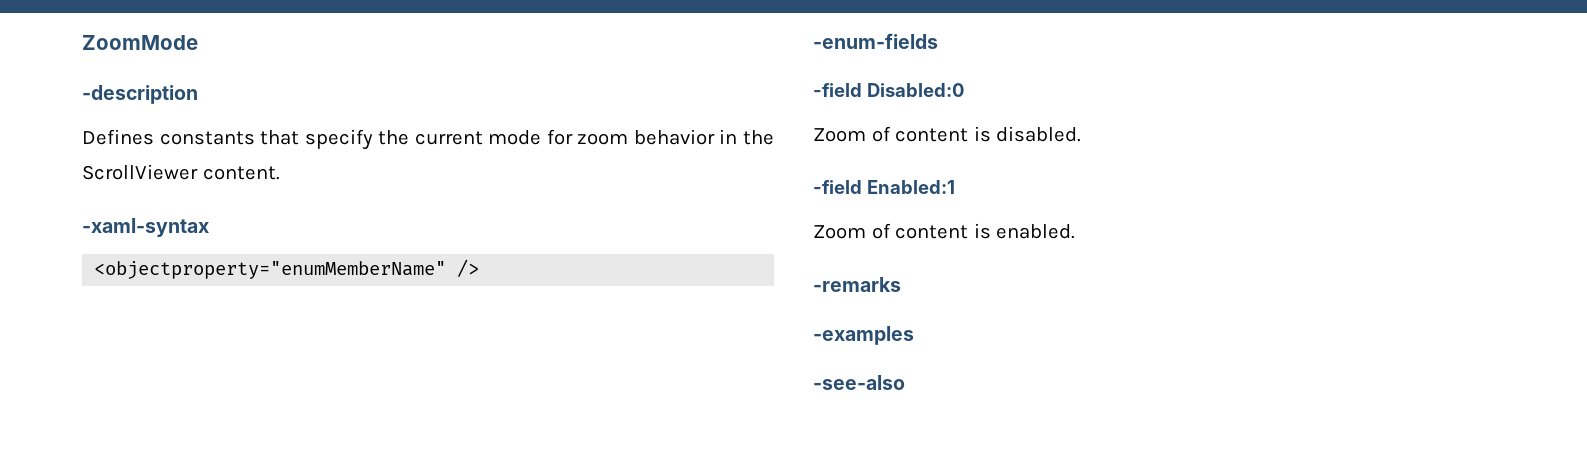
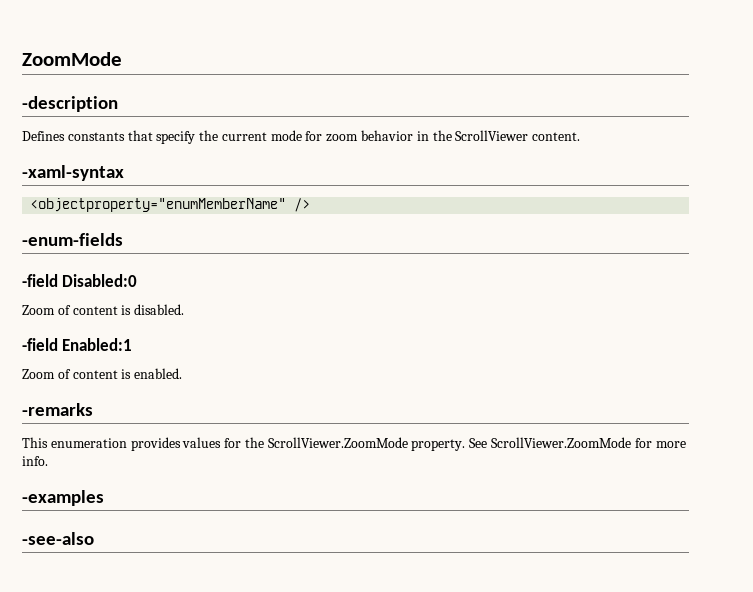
+ This enumeration provides values for the ScrollViewer.ZoomMode property. See ScrollViewer.ZoomMode for more info.

